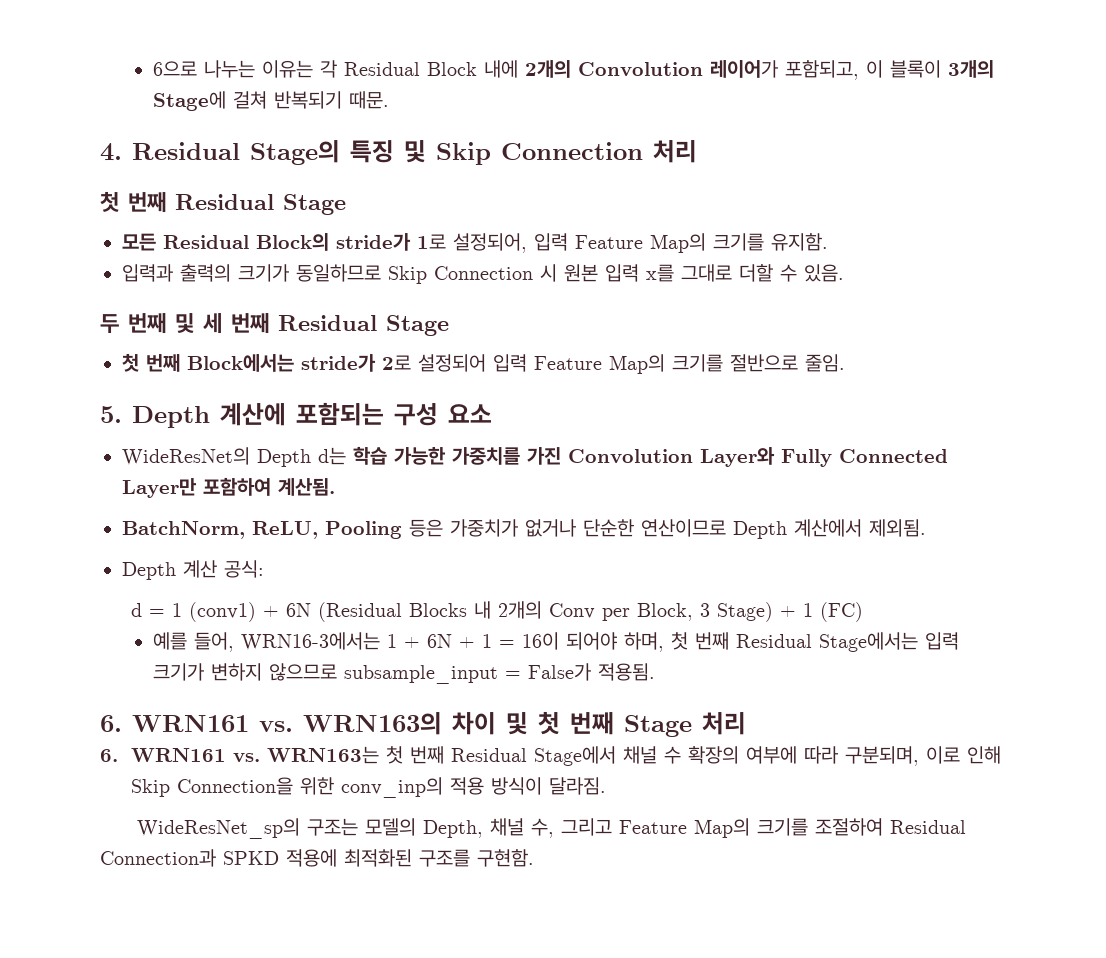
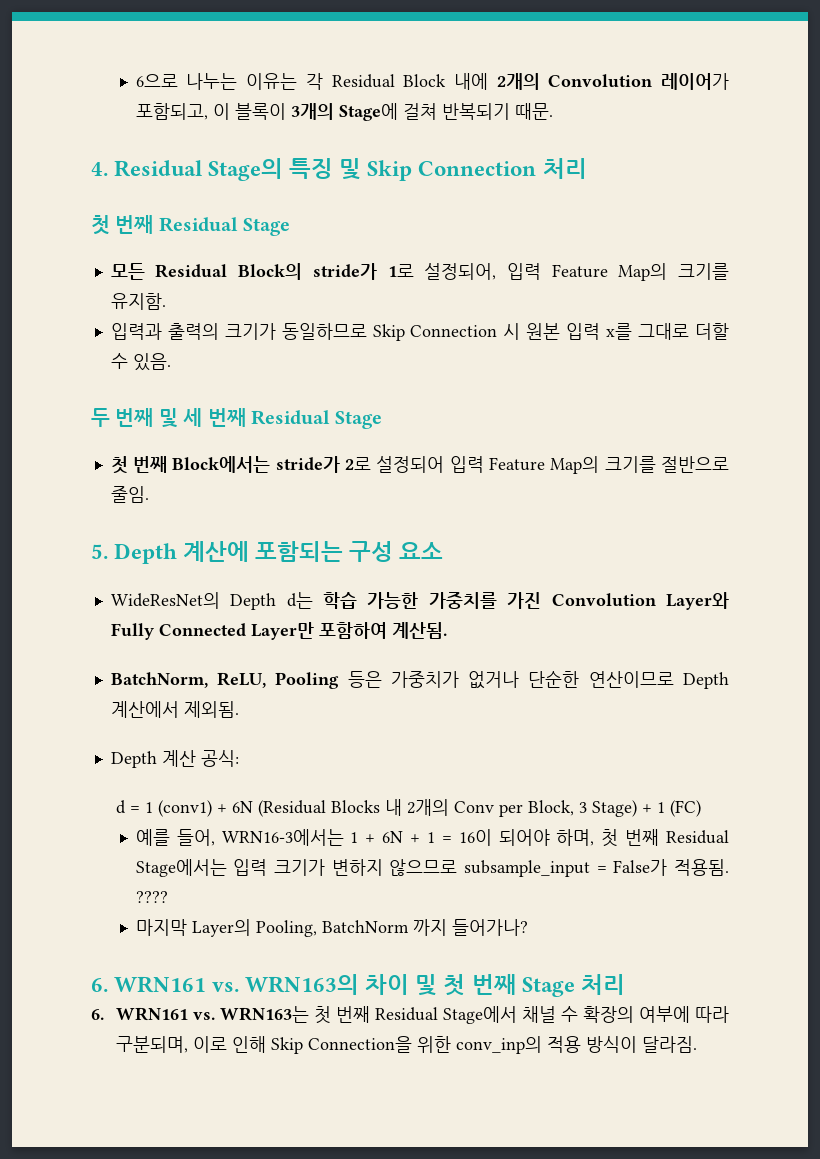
+ ????
+ 마지막 Layer의 Pooling, BatchNorm 까지 들어가나?
- WideResNet_sp의 구조는 모델의 Depth, 채널 수, 그리고 Feature Map의 크기를 조절하여 Residual Connection과 SPKD 적용에 최적화된 구조를 구현함.

